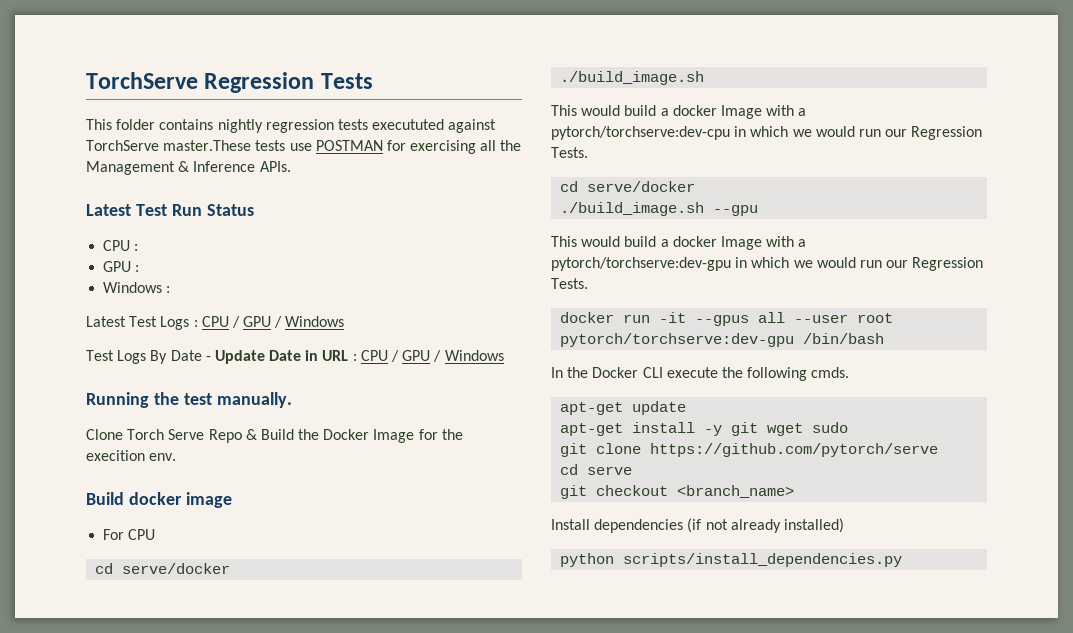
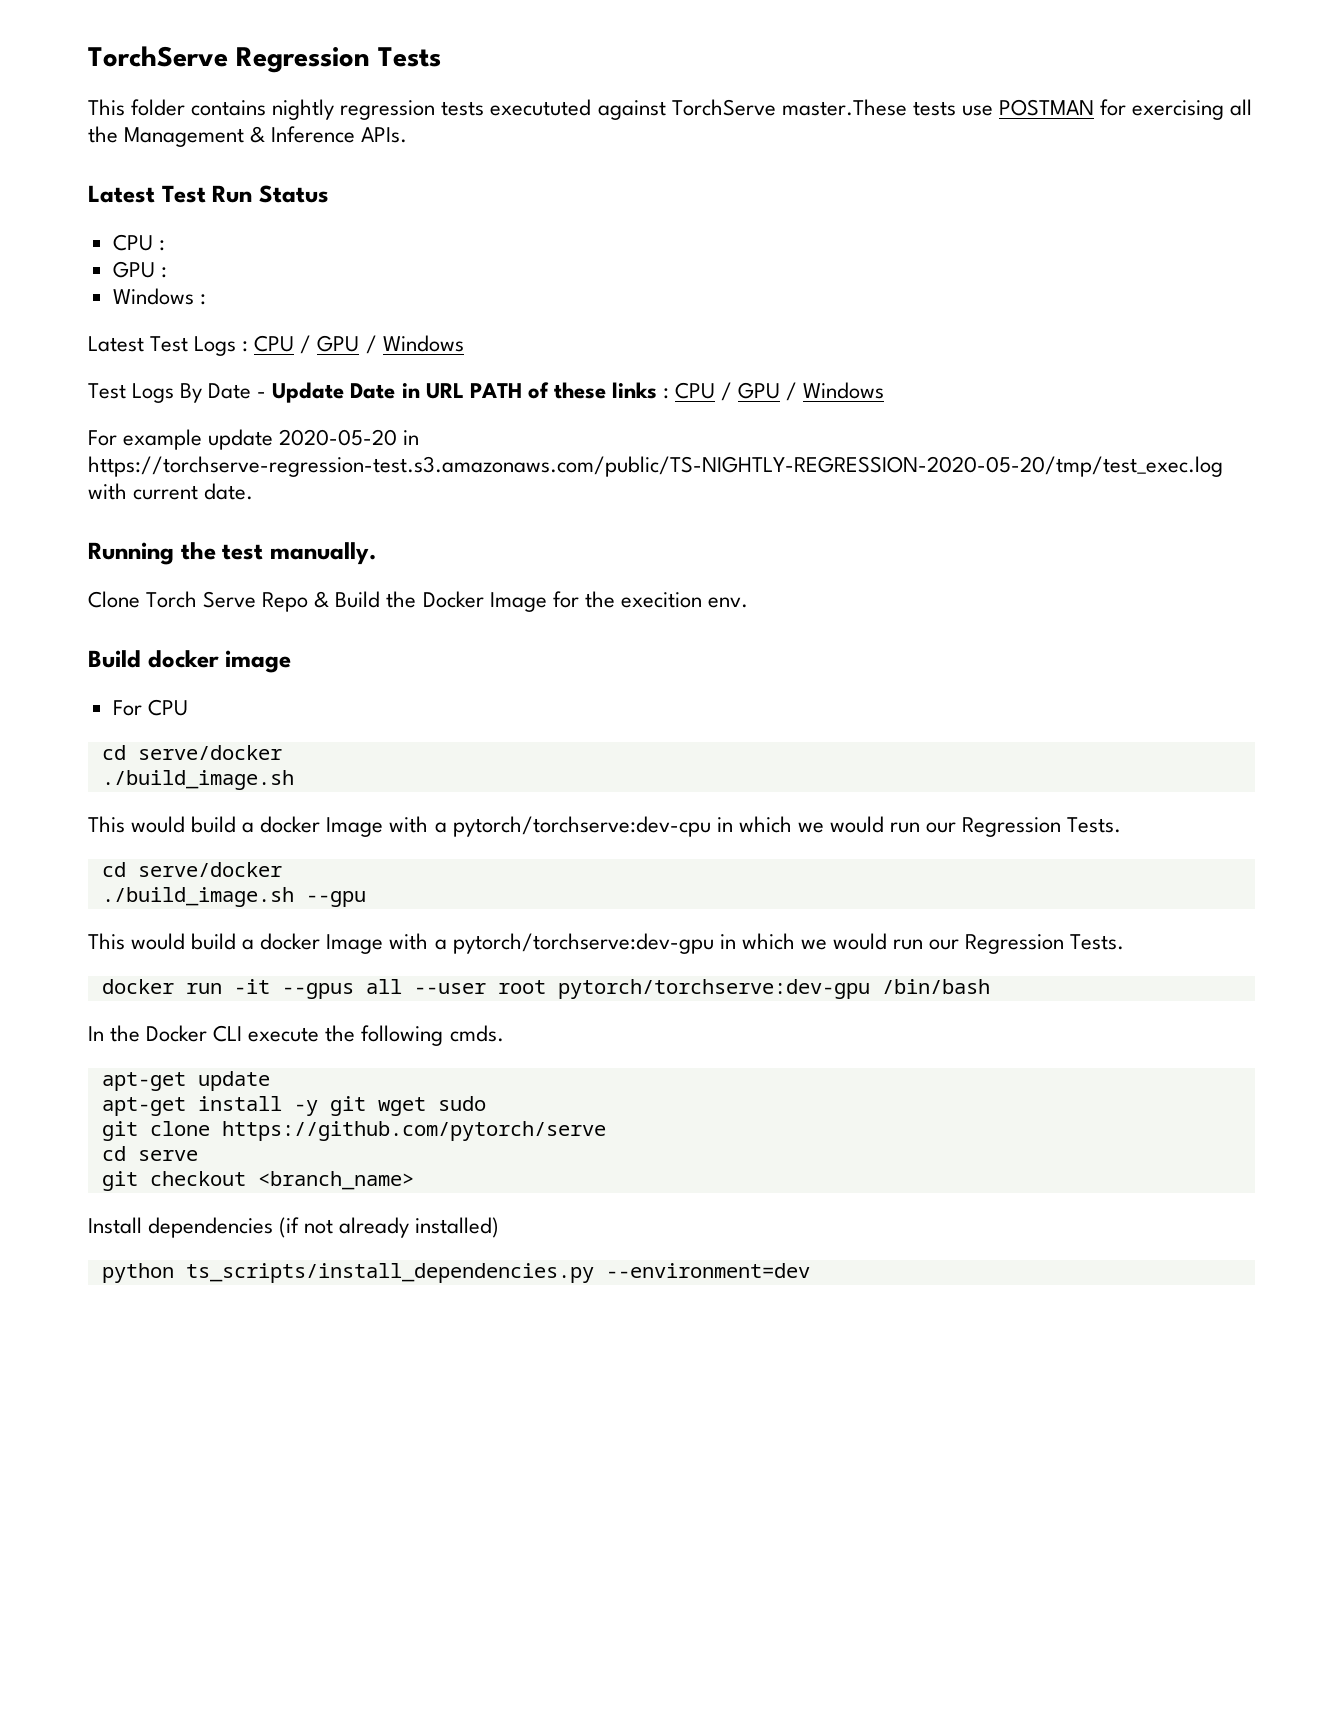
- Test Logs By Date - Update Date in URL : CPU / GPU / Windows
+ Test Logs By Date - Update Date in URL PATH of these links : CPU / GPU / Windows
+ For example update 2020-05-20 in https://torchserve-regression-test.s3.amazonaws.com/public/TS-NIGHTLY-REGRESSION-2020-05-20/tmp/test_exec.log with current date.
- python scripts/install_dependencies.py
+ python ts_scripts/install_dependencies.py --environment=dev

